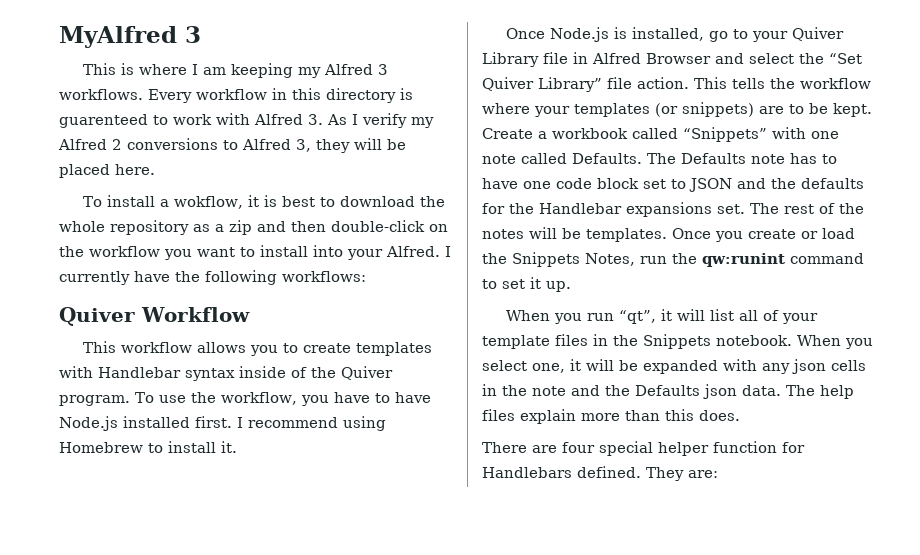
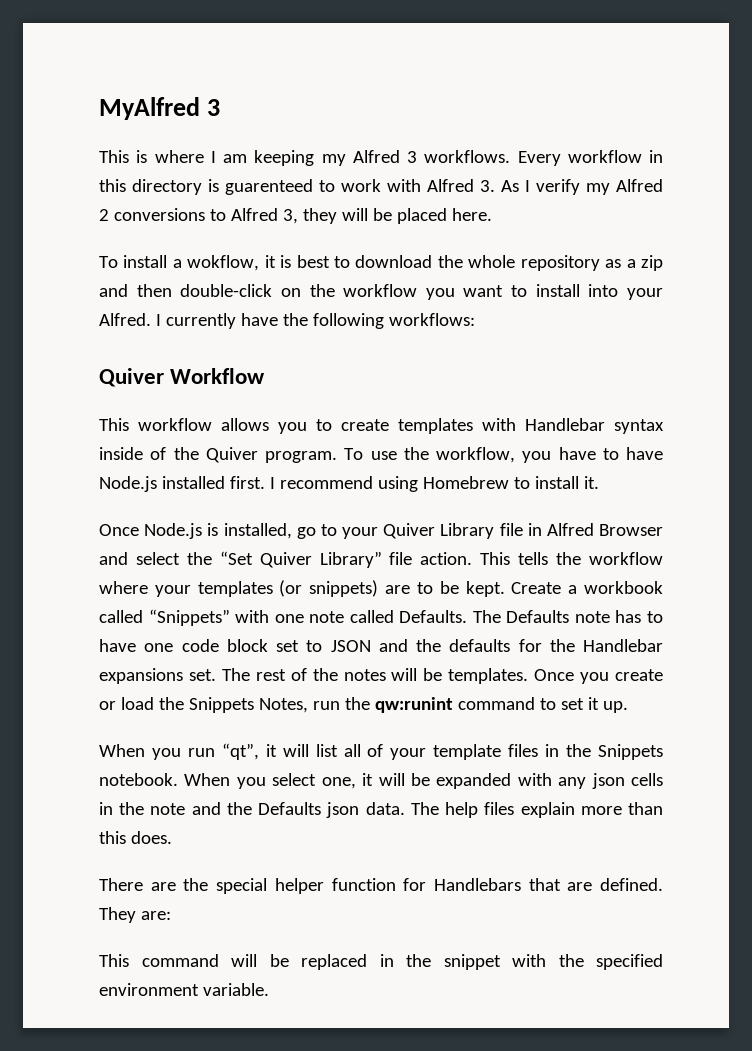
- There are four special helper function for Handlebars defined.
+ There are the special helper function for Handlebars that are defined.
+ This command will be replaced in the snippet with the specified environment variable.

